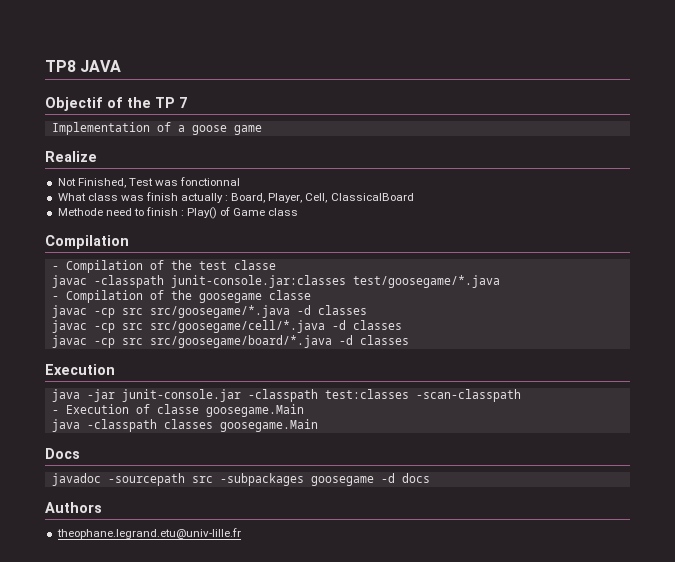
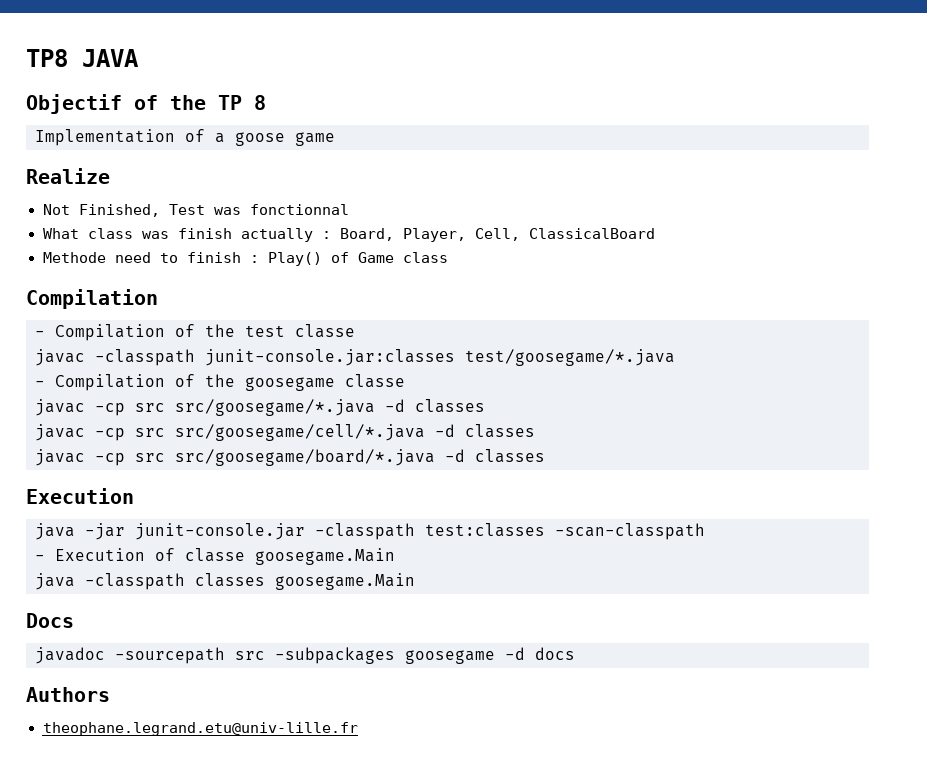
- Objectif of the TP 7
+ Objectif of the TP 8

